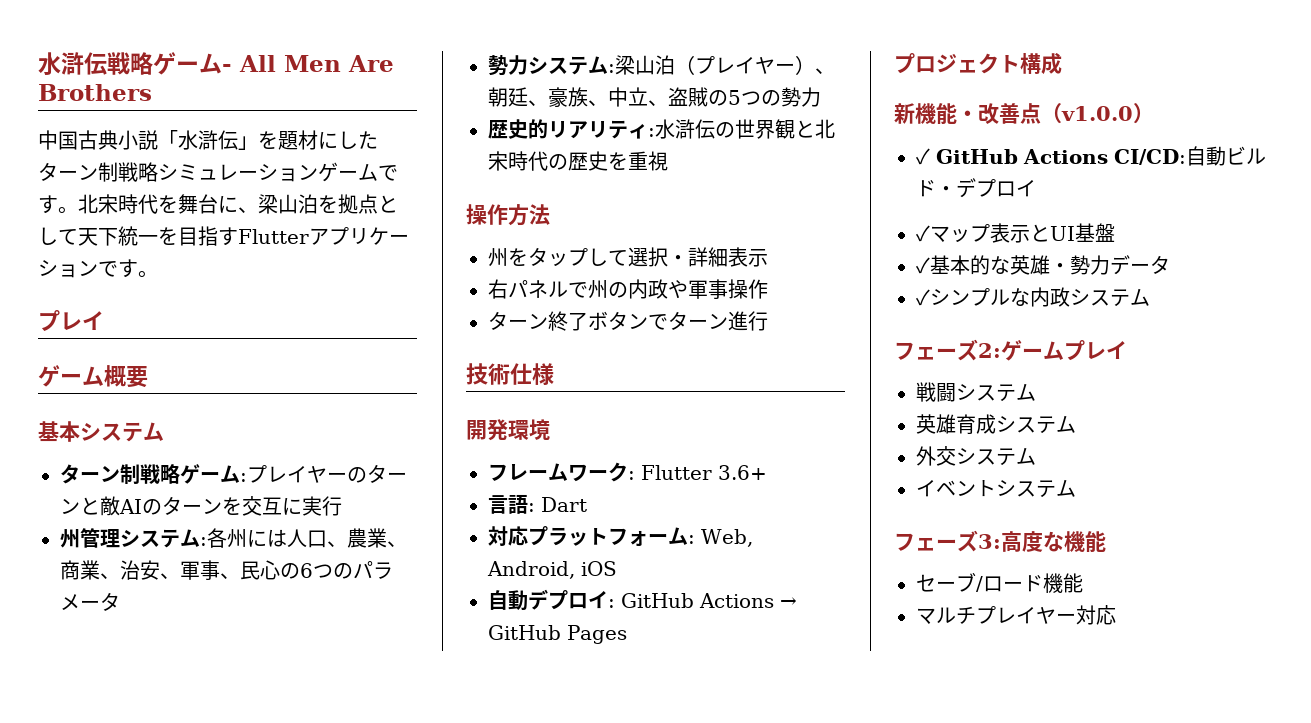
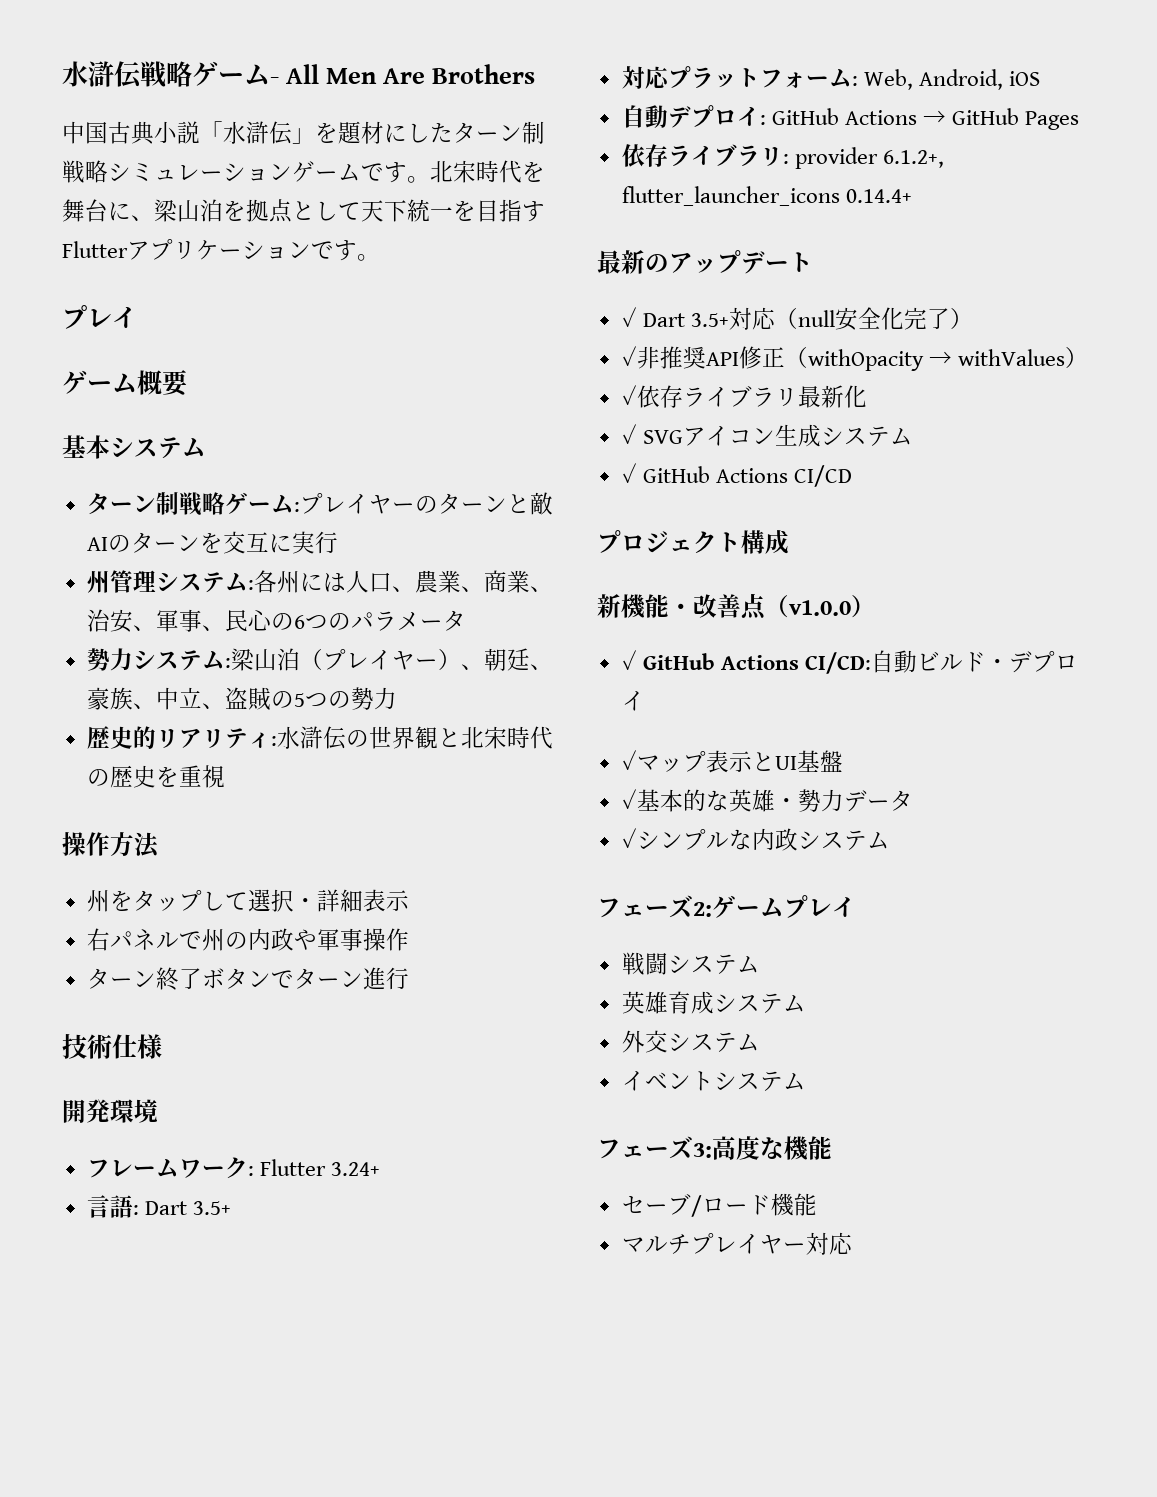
- フレームワーク: Flutter 3.6+
+ フレームワーク: Flutter 3.24+
- 言語: Dart
+ 言語: Dart 3.5+
+ 依存ライブラリ: provider 6.1.2+, flutter_launcher_icons 0.14.4+
+ 最新のアップデート
+ ✓ Dart 3.5+対応（null安全化完了）
+ ✓非推奨API修正（withOpacity → withValues）
+ ✓依存ライブラリ最新化
+ ✓ SVGアイコン生成システム
+ ✓ GitHub Actions CI/CD

